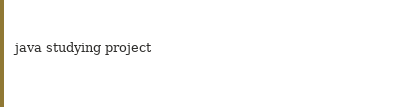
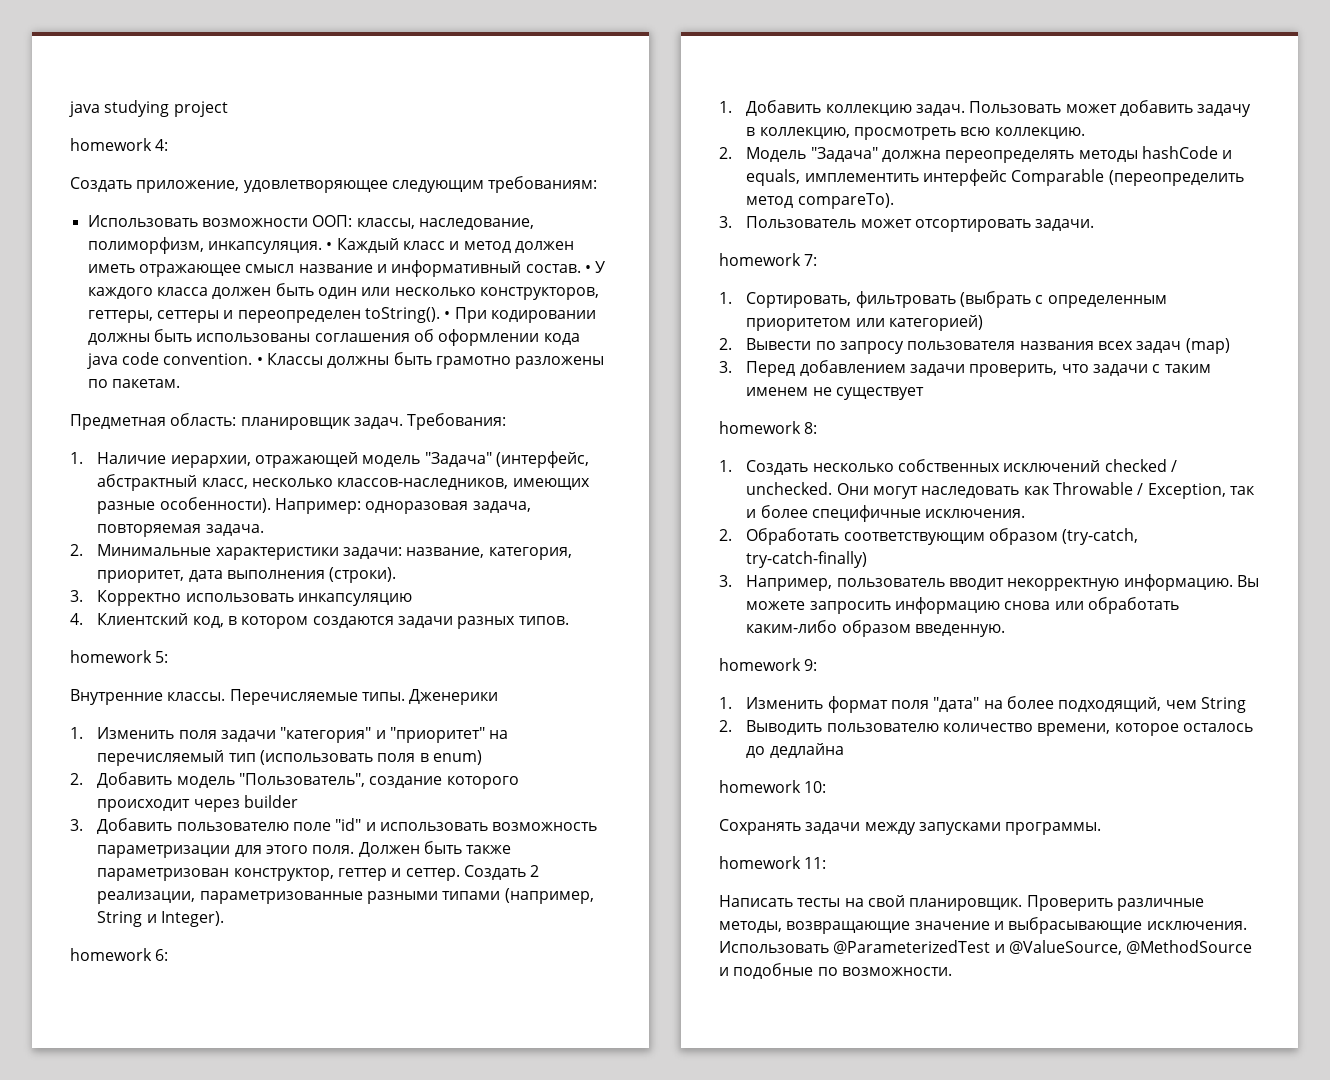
+ homework 4:
+ Создать приложение, удовлетворяющее следующим требованиям:
+ Использовать возможности ООП: классы, наследование, полиморфизм, инкапсуляция. • Каждый класс и метод должен иметь отражающее смысл название и информативный состав. • У каждого класса должен быть один или несколько конструкторов, геттеры, сеттеры и переопределен toString(). • При кодировании должны быть использованы соглашения об оформлении кода java code convention. • Классы должны быть грамотно разложены по пакетам.
+ Предметная область: планировщик задач. Требования:
+ 1. Наличие иерархии, отражающей модель "Задача" (интерфейс, абстрактный класс, несколько классов-наследников, имеющих разные особенности). Например: одноразовая задача, повторяемая задача.
+ 2. Минимальные характеристики задачи: название, категория, приоритет, дата выполнения (строки).
+ 3. Корректно использовать инкапсуляцию
+ 4. Клиентский код, в котором создаются задачи разных типов.
+ homework 5:
+ Внутренние классы. Перечисляемые типы. Дженерики
+ 1. Изменить поля задачи "категория" и "приоритет" на перечисляемый тип (использовать поля в enum)
+ 2. Добавить модель "Пользователь", создание которого происходит через builder
+ 3. Добавить пользователю поле "id" и использовать возможность параметризации для этого поля. Должен быть также параметризован конструктор, геттер и сеттер. Создать 2 реализации, параметризованные разными типами (например, String и Integer).
+ homework 6:
+ 1. Добавить коллекцию задач. Пользовать может добавить задачу в коллекцию, просмотреть всю коллекцию.
+ 2. Модель "Задача" должна переопределять методы hashCode и equals, имплементить интерфейс Comparable (переопределить метод compareTo).
+ 3. Пользователь может отсортировать задачи.
+ homework 7:
+ 1. Сортировать, фильтровать (выбрать с определенным приоритетом или категорией)
+ 2. Вывести по запросу пользователя названия всех задач (map)
+ 3. Перед добавлением задачи проверить, что задачи с таким именем не существует
+ homework 8:
+ 1. Создать несколько собственных исключений checked / unchecked. Они могут наследовать как Throwable / Exception, так и более специфичные исключения.
+ 2. Обработать соответствующим образом (try-catch, try-catch-finally)
+ 3. Например, пользователь вводит некорректную информацию. Вы можете запросить информацию снова или обработать каким-либо образом введенную.
+ homework 9:
+ 1. Изменить формат поля "дата" на более подходящий, чем String
+ 2. Выводить пользователю количество времени, которое осталось до дедлайна
+ homework 10:
+ Сохранять задачи между запусками программы.
+ homework 11:
+ Написать тесты на свой планировщик. Проверить различные методы, возвращающие значение и выбрасывающие исключения. Использовать @ParameterizedTest и @ValueSource, @MethodSource и подобные по возможности.

